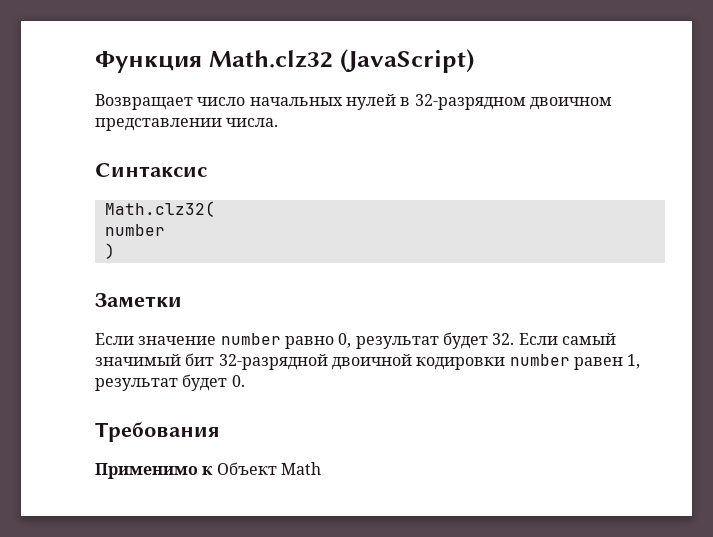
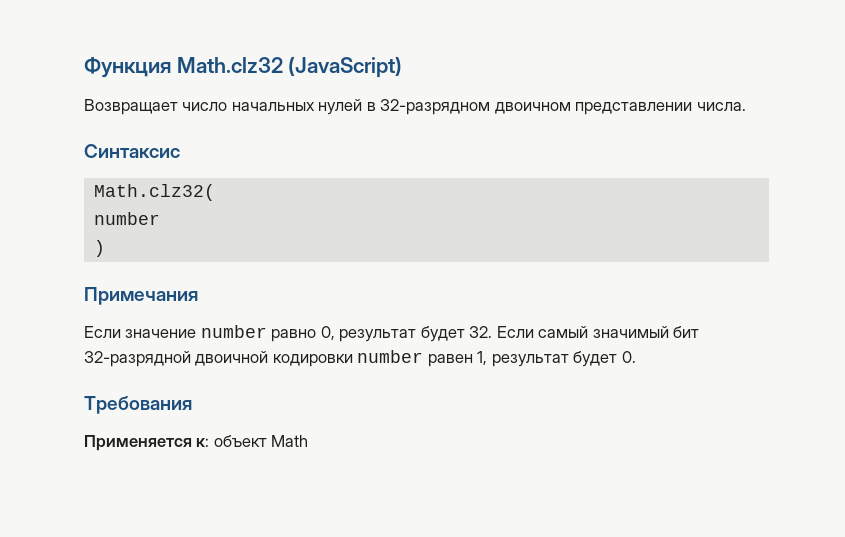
- Заметки
+ Примечания
- Применимо к Объект Math
+ Применяется к: объект Math

